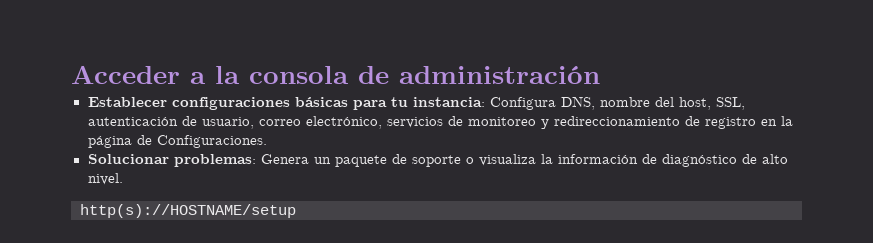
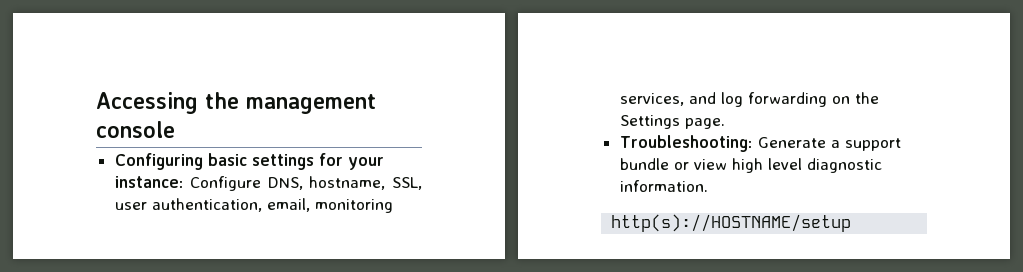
- Acceder a la consola de administración
- Establecer configuraciones básicas para tu instancia: Configura DNS, nombre del host, SSL, autenticación de usuario, correo electrónico, servicios de monitoreo y redireccionamiento de registro en la página de Configuraciones.
- Solucionar problemas: Genera un paquete de soporte o visualiza la información de diagnóstico de alto nivel.
+ Accessing the management console
+ Configuring basic settings for your instance: Configure DNS, hostname, SSL, user authentication, email, monitoring services, and log forwarding on the Settings page.
+ Troubleshooting: Generate a support bundle or view high level diagnostic information.

